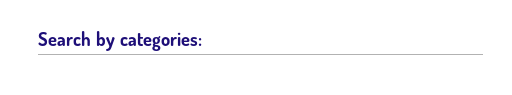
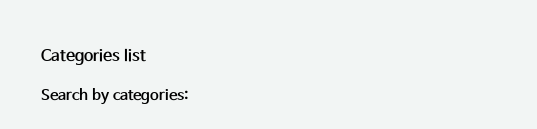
+ Categories list

